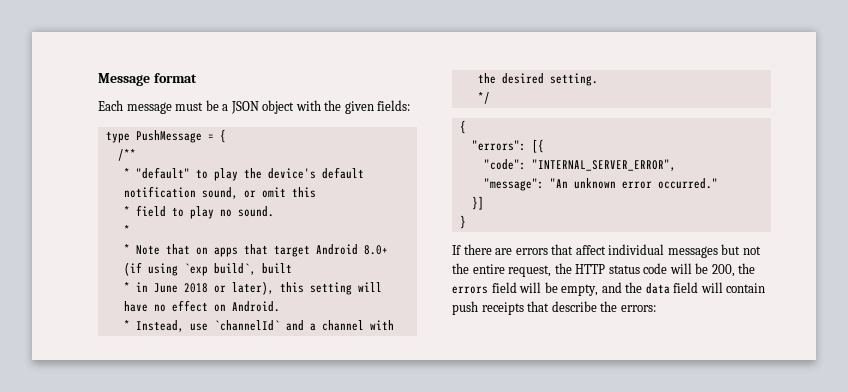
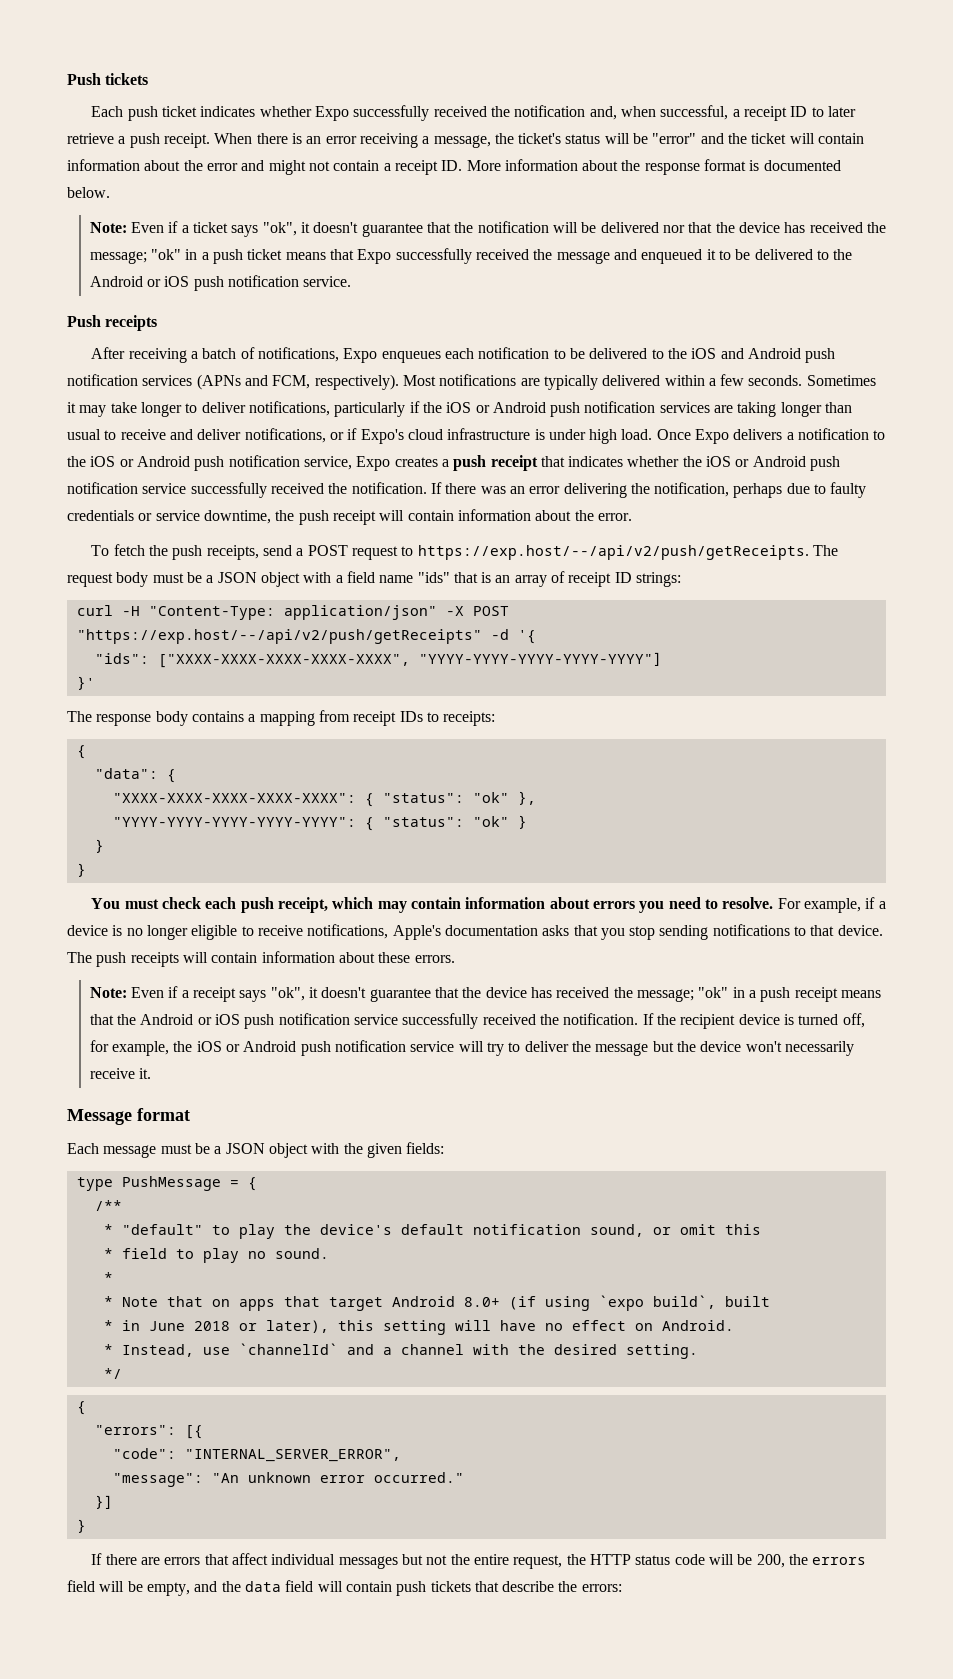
+ Push tickets
+ Each push ticket indicates whether Expo successfully received the notification and, when successful, a receipt ID to later retrieve a push receipt. When there is an error receiving a message, the ticket's status will be "error" and the ticket will contain information about the error and might not contain a receipt ID. More information about the response format is documented below.
+ Note: Even if a ticket says "ok", it doesn't guarantee that the notification will be delivered nor that the device has received the message; "ok" in a push ticket means that Expo successfully received the message and enqueued it to be delivered to the Android or iOS push notification service.
+ Push receipts
+ After receiving a batch of notifications, Expo enqueues each notification to be delivered to the iOS and Android push notification services (APNs and FCM, respectively). Most notifications are typically delivered within a few seconds. Sometimes it may take longer to deliver notifications, particularly if the iOS or Android push notification services are taking longer than usual to receive and deliver notifications, or if Expo's cloud infrastructure is under high load. Once Expo delivers a notification to the iOS or Android push notification service, Expo creates a push receipt that indicates whether the iOS or Android push notification service successfully received the notification. If there was an error delivering the notification, perhaps due to faulty credentials or service downtime, the push receipt will contain information about the error.
+ To fetch the push receipts, send a POST request to https://exp.host/--/api/v2/push/getReceipts. The request body must be a JSON object with a field name "ids" that is an array of receipt ID strings:
+ curl -H "Content-Type: application/json" -X POST "https://exp.host/--/api/v2/push/getReceipts" -d '{
+ "ids": ["XXXX-XXXX-XXXX-XXXX-XXXX", "YYYY-YYYY-YYYY-YYYY-YYYY"]
+ }'
+ The response body contains a mapping from receipt IDs to receipts:
+ {
+ "data": {
+ "XXXX-XXXX-XXXX-XXXX-XXXX": { "status": "ok" },
+ "YYYY-YYYY-YYYY-YYYY-YYYY": { "status": "ok" }
+ }
+ }
+ You must check each push receipt, which may contain information about errors you need to resolve. For example, if a device is no longer eligible to receive notifications, Apple's documentation asks that you stop sending notifications to that device. The push receipts will contain information about these errors.
+ Note: Even if a receipt says "ok", it doesn't guarantee that the device has received the message; "ok" in a push receipt means that the Android or iOS push notification service successfully received the notification. If the recipient device is turned off, for example, the iOS or Android push notification service will try to deliver the message but the device won't necessarily receive it.
- * Note that on apps that target Android 8.0+ (if using `exp build`, built
+ * Note that on apps that target Android 8.0+ (if using `expo build`, built
- If there are errors that affect individual messages but not the entire request, the HTTP status code will be 200, the errors field will be empty, and the data field will contain push receipts that describe the errors:
+ If there are errors that affect individual messages but not the entire request, the HTTP status code will be 200, the errors field will be empty, and the data field will contain push tickets that describe the errors:

